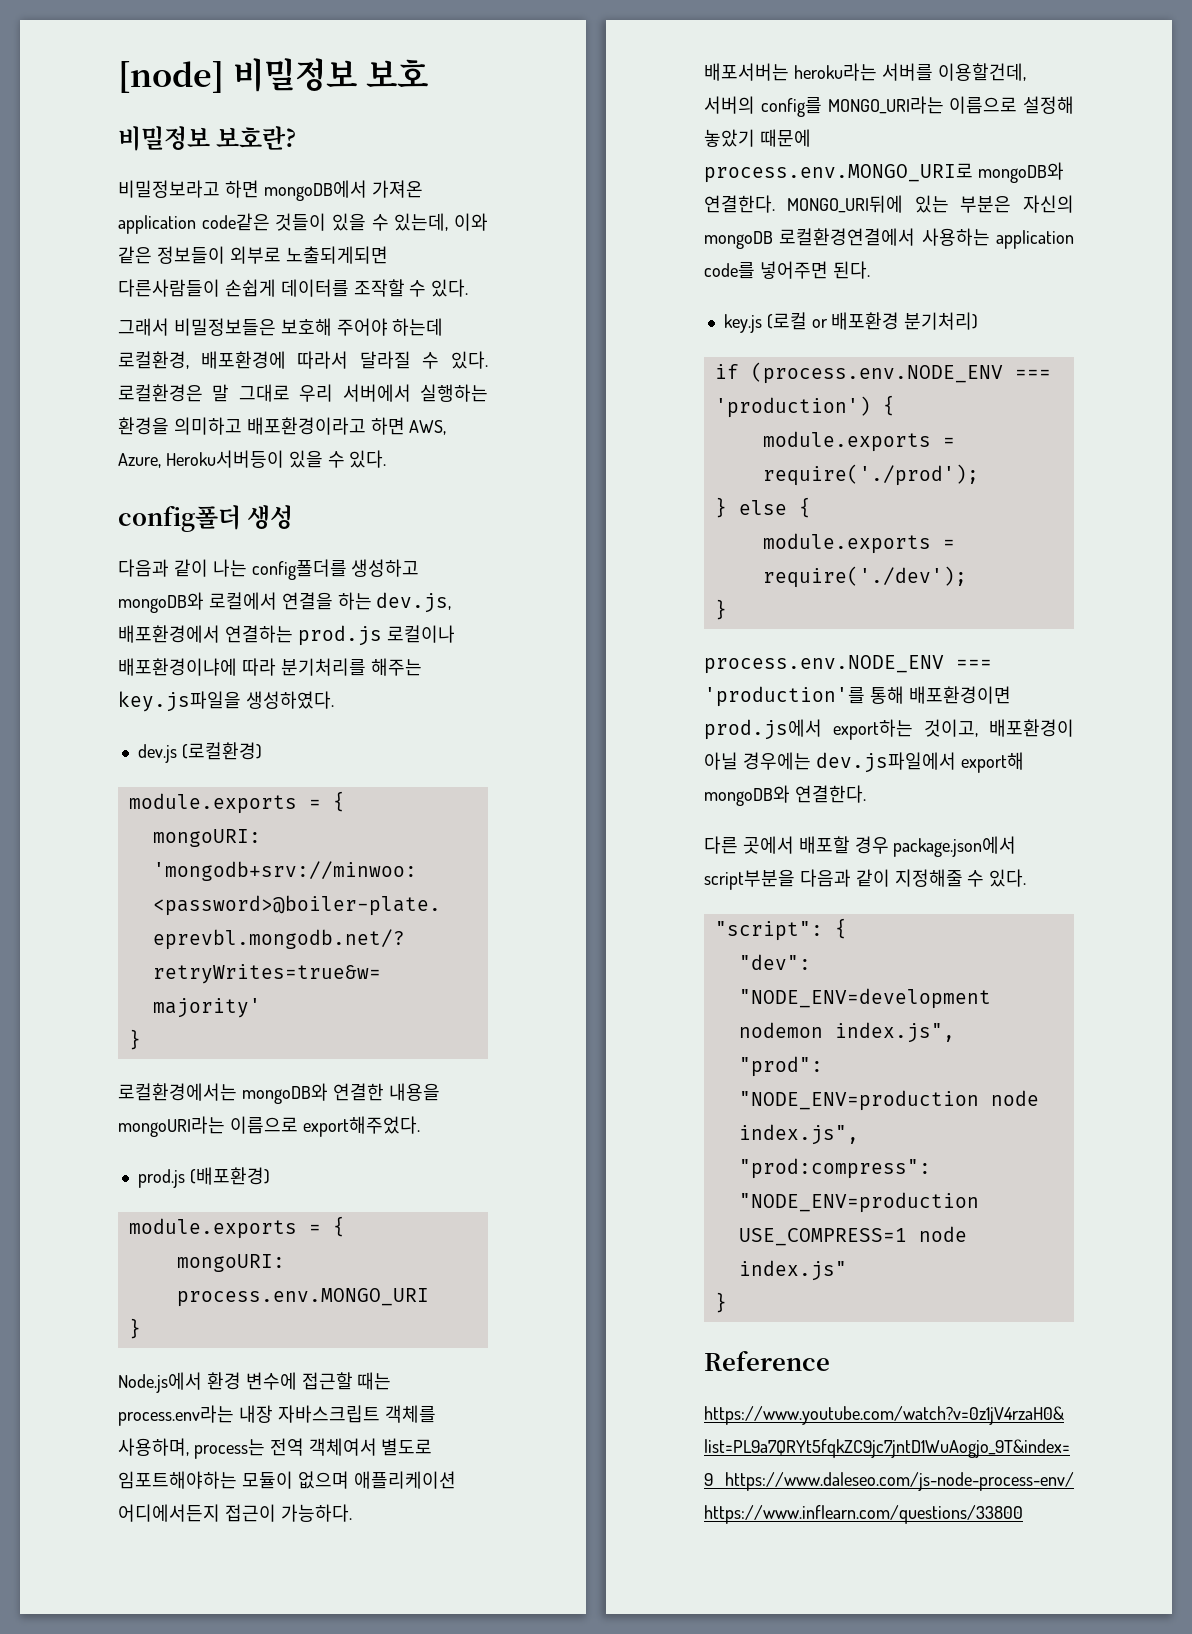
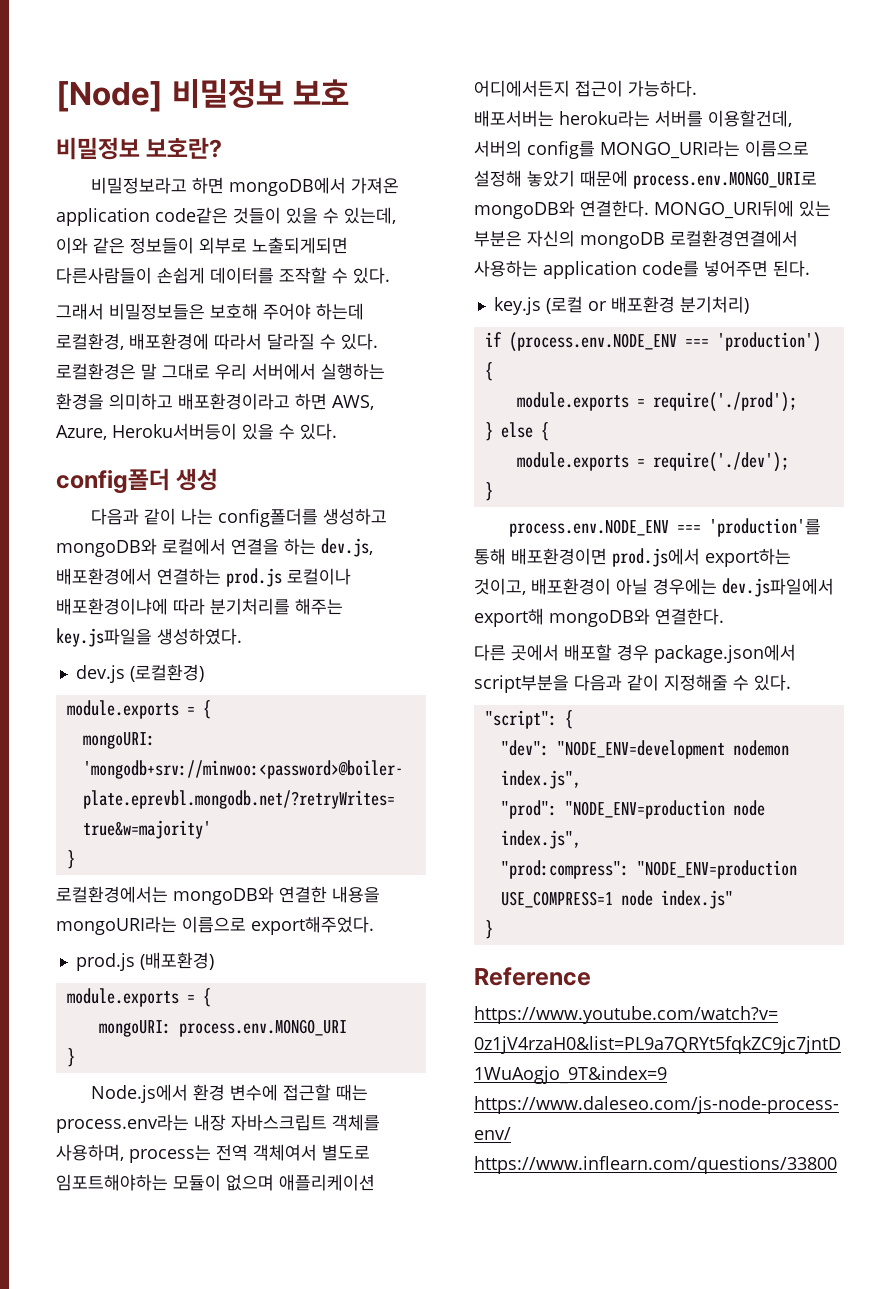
- [node] 비밀정보 보호
+ [Node] 비밀정보 보호

